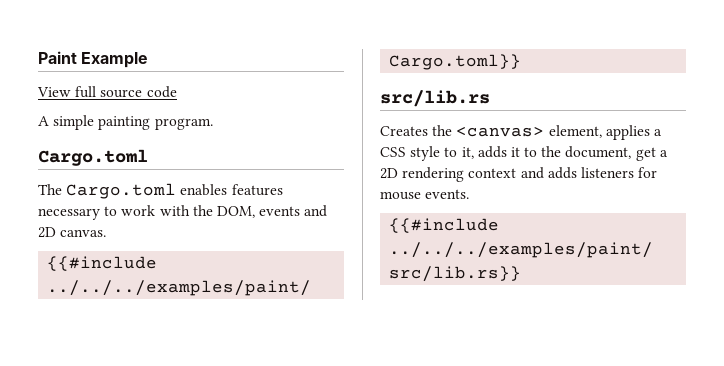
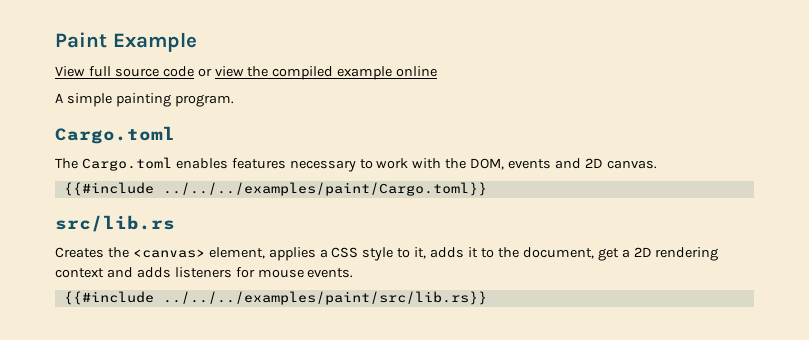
- View full source code
+ View full source code or view the compiled example online

